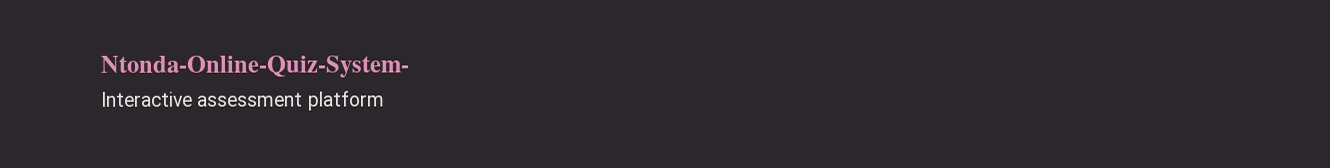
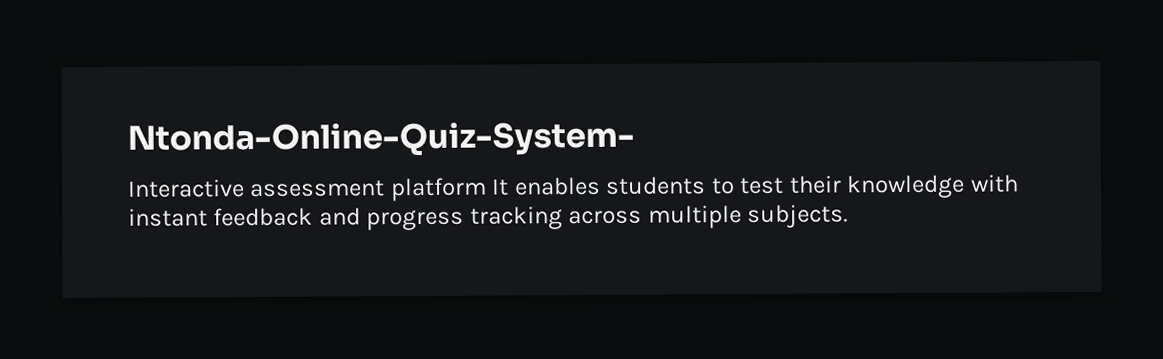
- Interactive assessment platform
+ Interactive assessment platform It enables students to test their knowledge with instant feedback and progress tracking across multiple subjects.

